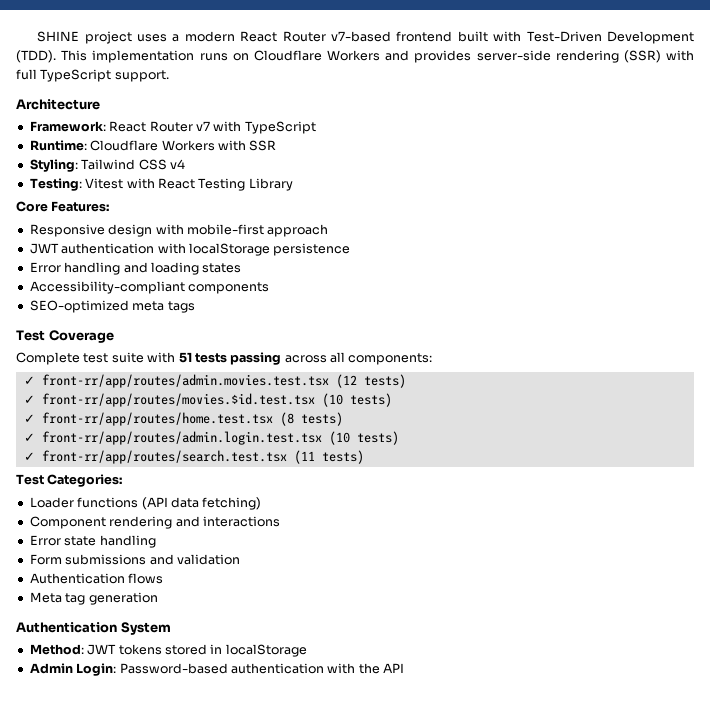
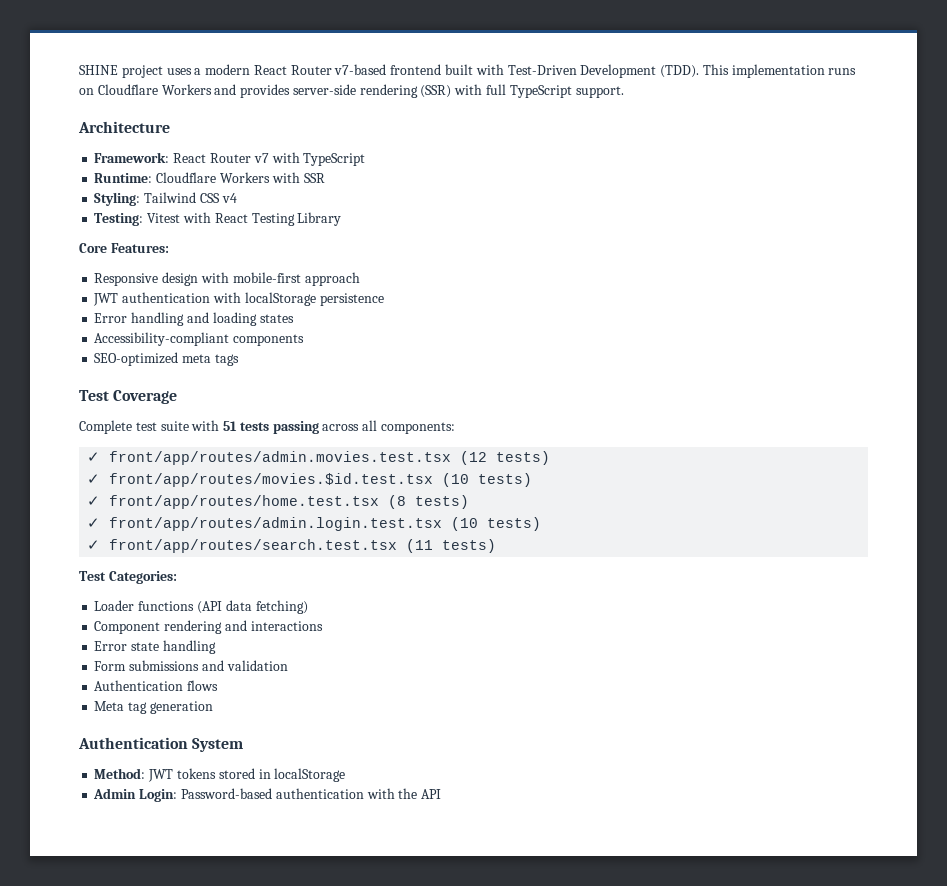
- ✓ front-rr/app/routes/admin.movies.test.tsx (12 tests)
+ ✓ front/app/routes/admin.movies.test.tsx (12 tests)
- ✓ front-rr/app/routes/movies.$id.test.tsx (10 tests)
- ✓ front-rr/app/routes/home.test.tsx (8 tests)
+ ✓ front/app/routes/movies.$id.test.tsx (10 tests)
+ ✓ front/app/routes/home.test.tsx (8 tests)
- ✓ front-rr/app/routes/admin.login.test.tsx (10 tests)
- ✓ front-rr/app/routes/search.test.tsx (11 tests)
+ ✓ front/app/routes/admin.login.test.tsx (10 tests)
+ ✓ front/app/routes/search.test.tsx (11 tests)

